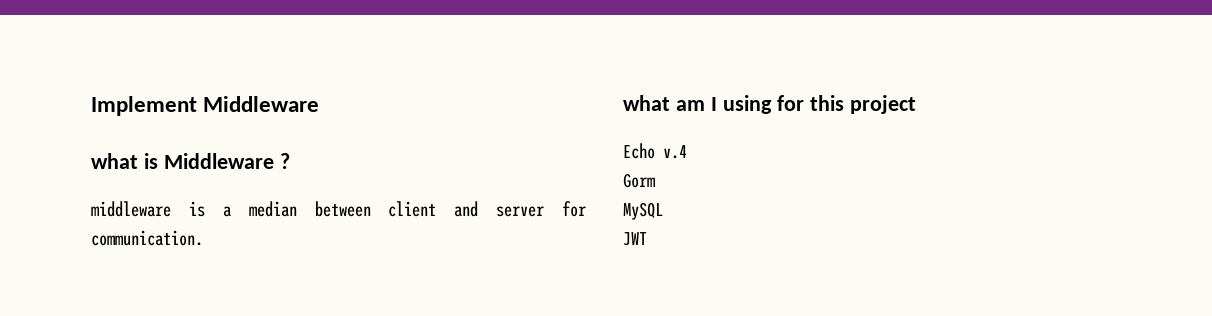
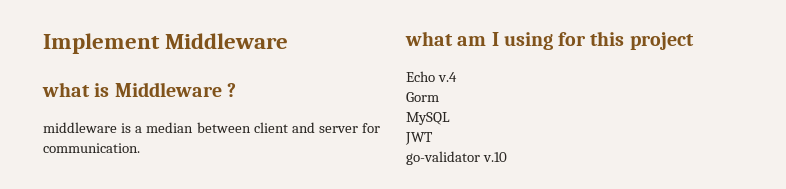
+ go-validator v.10

